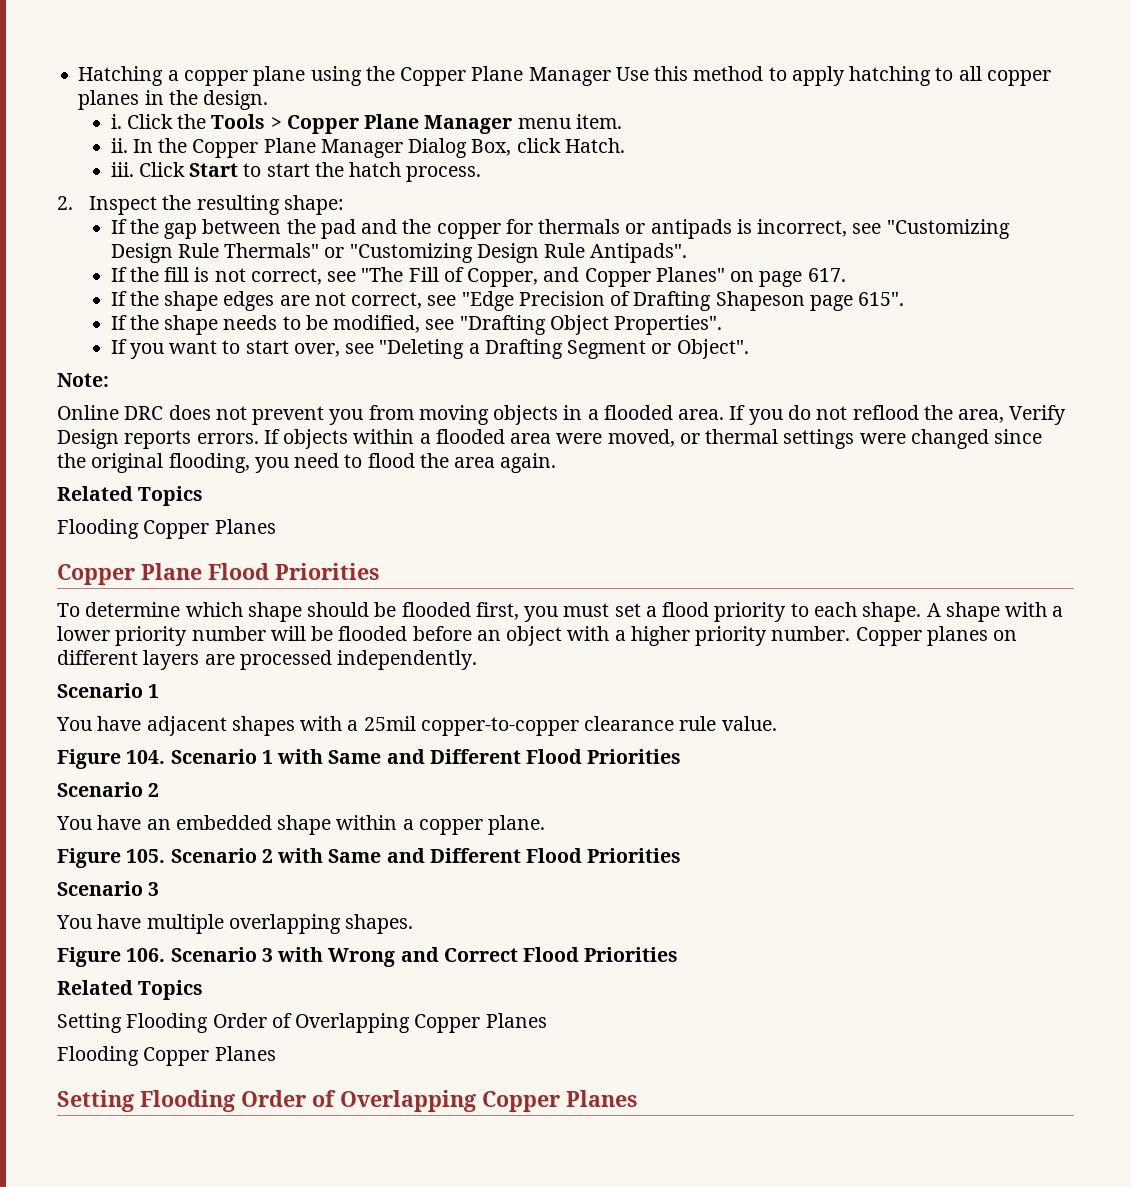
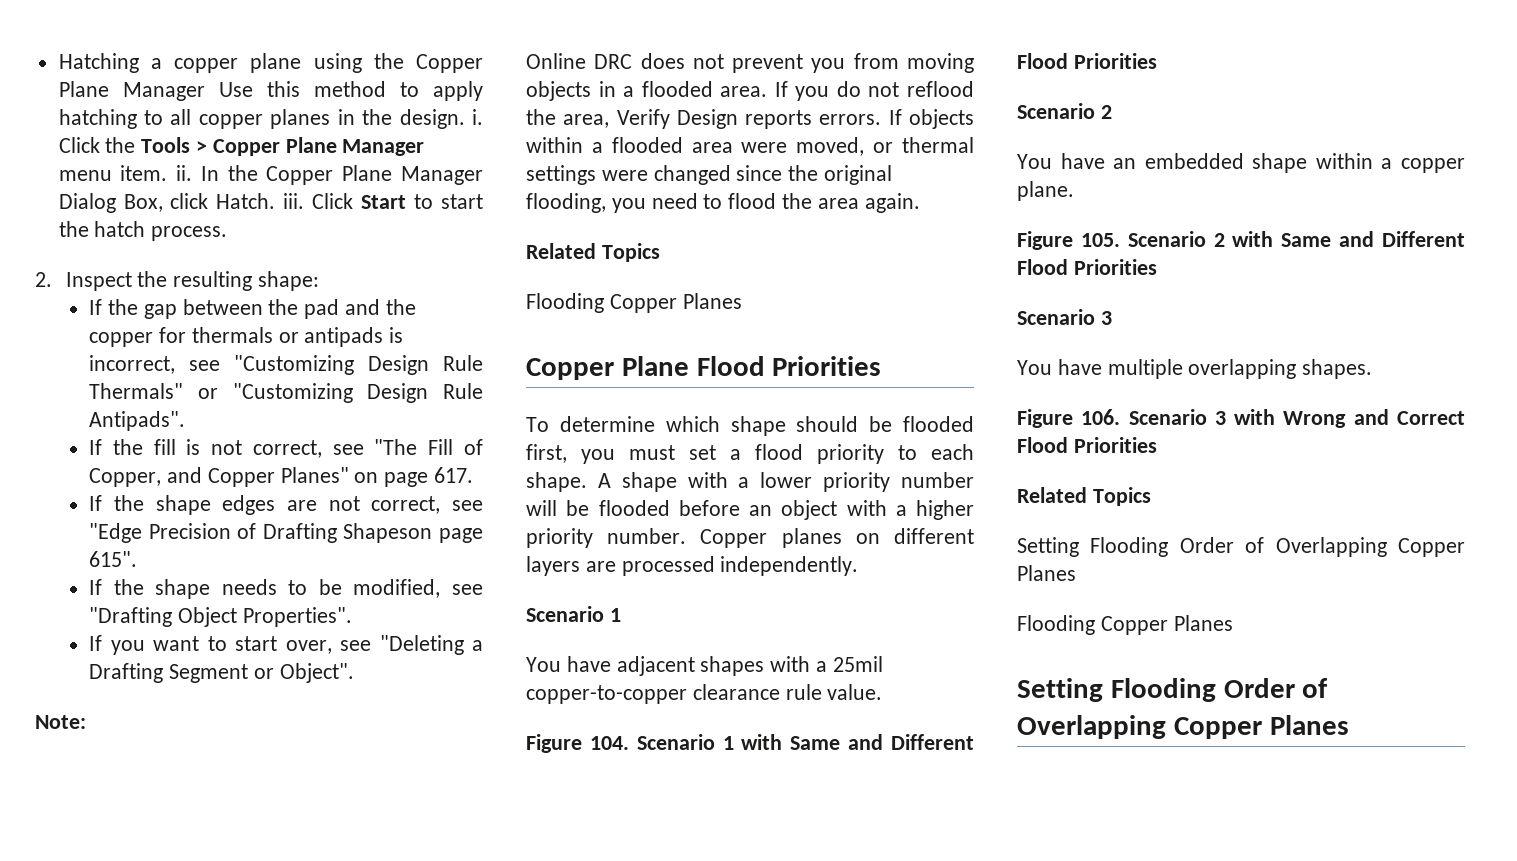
- Hatching a copper plane using the Copper Plane Manager Use this method to apply hatching to all copper planes in the design.
- i.
+ Hatching a copper plane using the Copper Plane Manager Use this method to apply hatching to all copper planes in the design. i.
- Click the Tools > Copper Plane Manager menu item.
- ii.
+ Click the Tools > Copper Plane Manager menu item. ii.
- In the Copper Plane Manager Dialog Box, click Hatch.
- iii.
+ In the Copper Plane Manager Dialog Box, click Hatch. iii.

